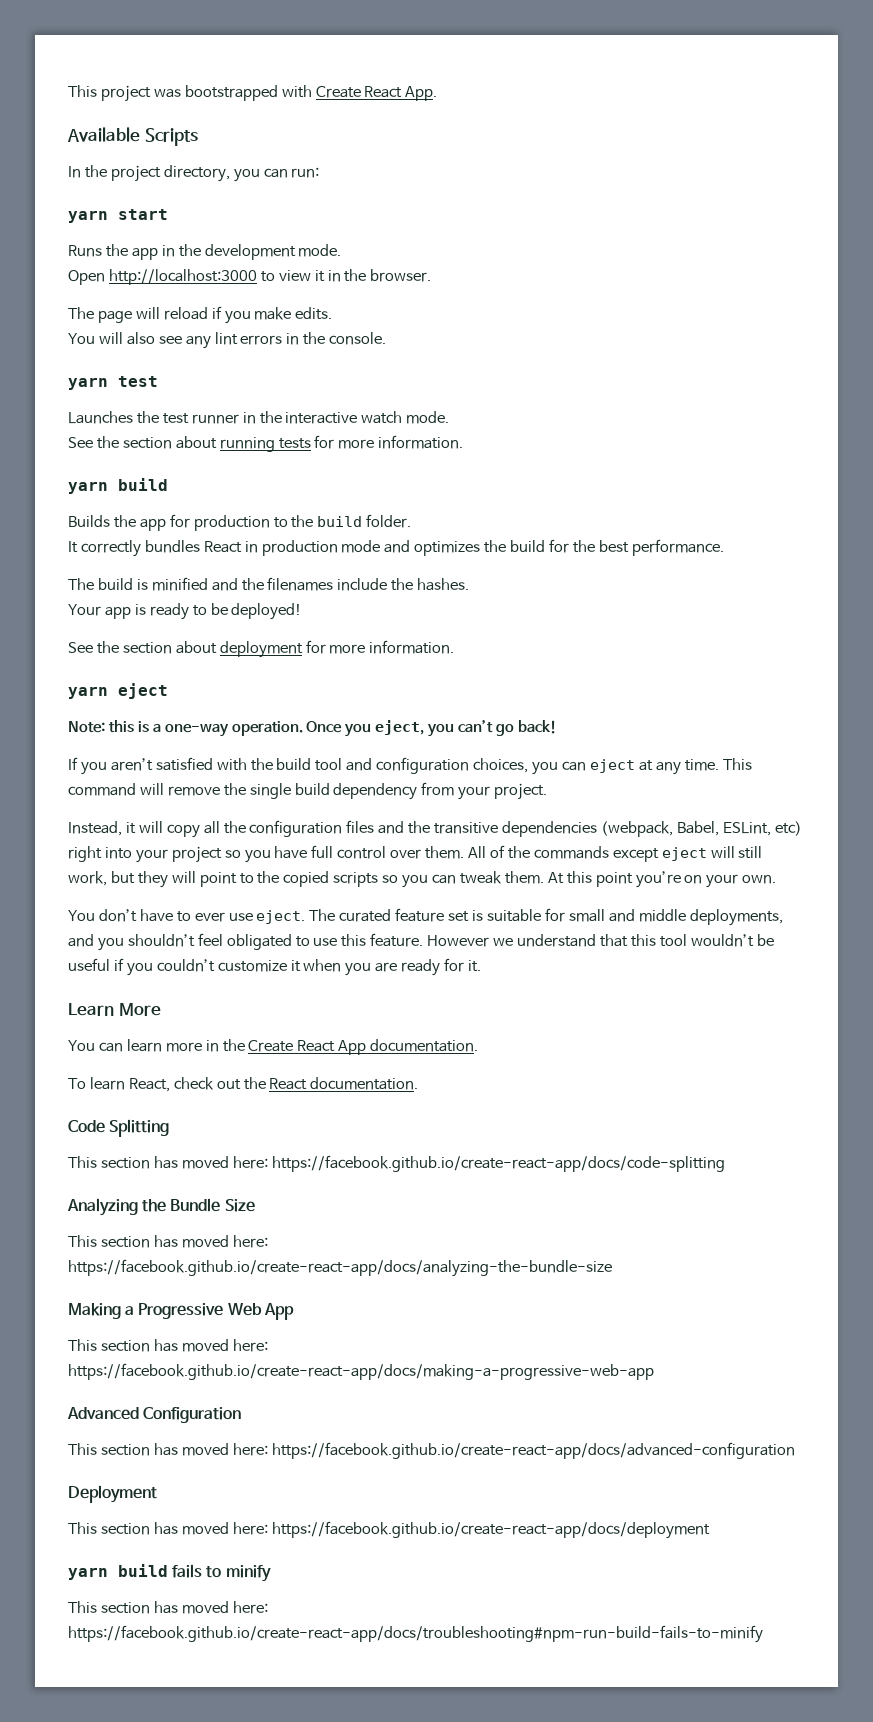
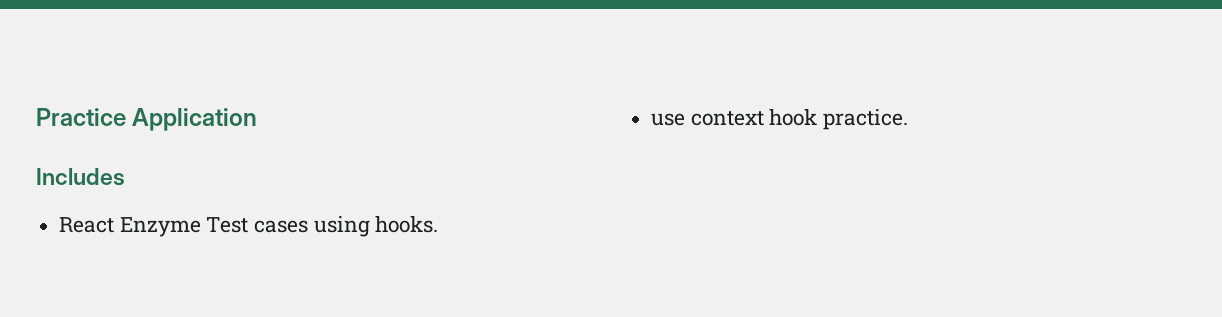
- This project was bootstrapped with Create React App.
- Available Scripts
- In the project directory, you can run:
- yarn start
- Runs the app in the development mode.
- Open http://localhost:3000 to view it in the browser.
- The page will reload if you make edits.
- You will also see any lint errors in the console.
- yarn test
- Launches the test runner in the interactive watch mode.
- See the section about running tests for more information.
- yarn build
- Builds the app for production to the build folder.
- It correctly bundles React in production mode and optimizes the build for the best performance.
- The build is minified and the filenames include the hashes.
- Your app is ready to be deployed!
- See the section about deployment for more information.
- yarn eject
- Note: this is a one-way operation. Once you eject, you can’t go back!
- If you aren’t satisfied with the build tool and configuration choices, you can eject at any time. This command will remove the single build dependency from your project.
- Instead, it will copy all the configuration files and the transitive dependencies (webpack, Babel, ESLint, etc) right into your project so you have full control over them. All of the commands except eject will still work, but they will point to the copied scripts so you can tweak them. At this point you’re on your own.
- You don’t have to ever use eject. The curated feature set is suitable for small and middle deployments, and you shouldn’t feel obligated to use this feature. However we understand that this tool wouldn’t be useful if you couldn’t customize it when you are ready for it.
- Learn More
- You can learn more in the Create React App documentation.
- To learn React, check out the React documentation.
- Code Splitting
- This section has moved here: https://facebook.github.io/create-react-app/docs/code-splitting
- Analyzing the Bundle Size
- This section has moved here: https://facebook.github.io/create-react-app/docs/analyzing-the-bundle-size
- Making a Progressive Web App
- This section has moved here: https://facebook.github.io/create-react-app/docs/making-a-progressive-web-app
- Advanced Configuration
- This section has moved here: https://facebook.github.io/create-react-app/docs/advanced-configuration
- Deployment
- This section has moved here: https://facebook.github.io/create-react-app/docs/deployment
- yarn build fails to minify
- This section has moved here: https://facebook.github.io/create-react-app/docs/troubleshooting#npm-run-build-fails-to-minify
+ Practice Application
+ Includes
+ React Enzyme Test cases using hooks.
+ use context hook practice.

